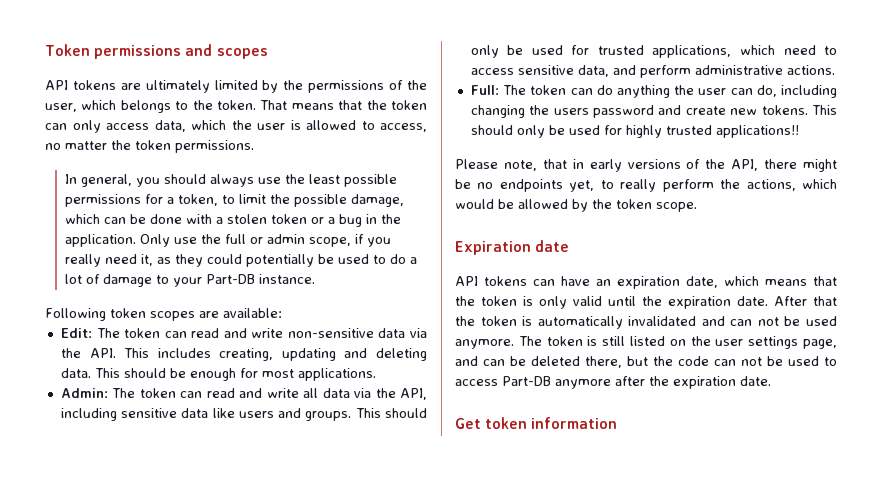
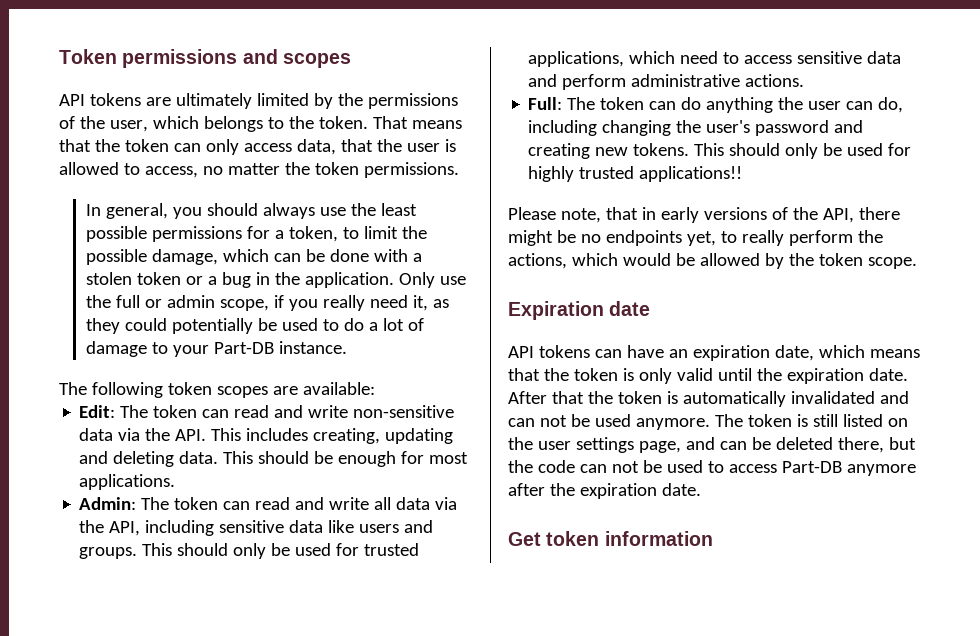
- That means that the token can only access data, which the user is allowed to access, no matter the token permissions.
+ That means that the token can only access data, that the user is allowed to access, no matter the token permissions.
- Following token scopes are available:
+ The following token scopes are available:
- This should only be used for trusted applications, which need to access sensitive data, and perform administrative actions.
+ This should only be used for trusted applications, which need to access sensitive data and perform administrative actions.
- Full: The token can do anything the user can do, including changing the users password and create new tokens.
+ Full: The token can do anything the user can do, including changing the user's password and creating new tokens.

